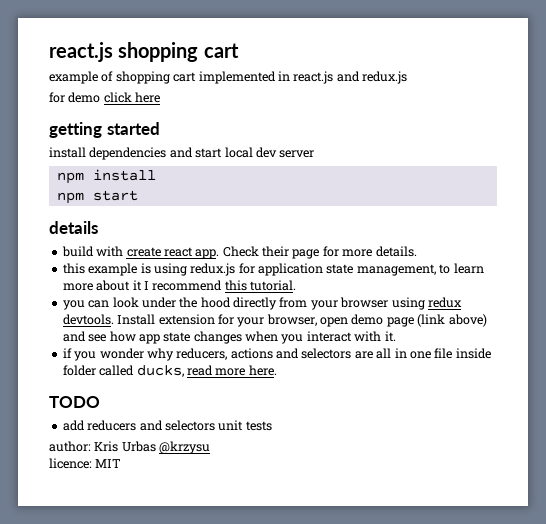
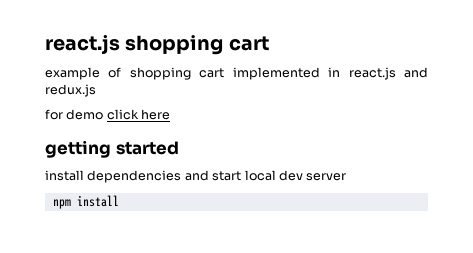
- npm start
- details
- build with create react app. Check their page for more details.
- this example is using redux.js for application state management, to learn more about it I recommend this tutorial.
- you can look under the hood directly from your browser using redux devtools. Install extension for your browser, open demo page (link above) and see how app state changes when you interact with it.
- if you wonder why reducers, actions and selectors are all in one file inside folder called ducks, read more here.
- TODO
- add reducers and selectors unit tests
- author: Kris Urbas @krzysu
- licence: MIT

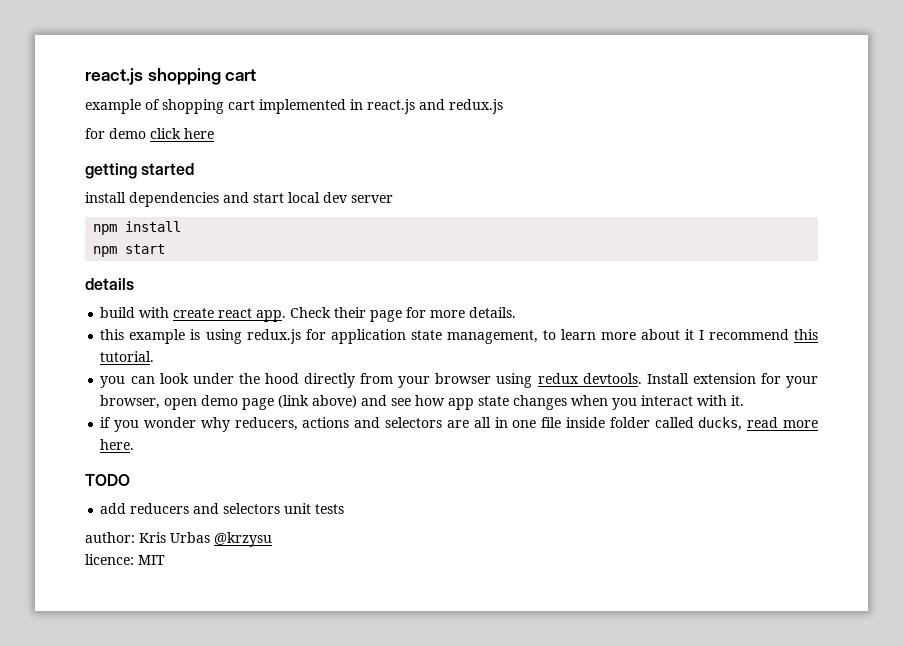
+ npm start
+ details
+ build with create react app. Check their page for more details.
+ this example is using redux.js for application state management, to learn more about it I recommend this tutorial.
+ you can look under the hood directly from your browser using redux devtools. Install extension for your browser, open demo page (link above) and see how app state changes when you interact with it.
+ if you wonder why reducers, actions and selectors are all in one file inside folder called ducks, read more here.
+ TODO
+ add reducers and selectors unit tests
+ author: Kris Urbas @krzysu
+ licence: MIT

